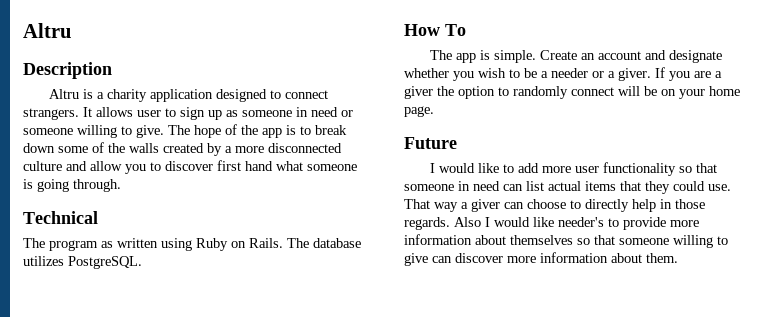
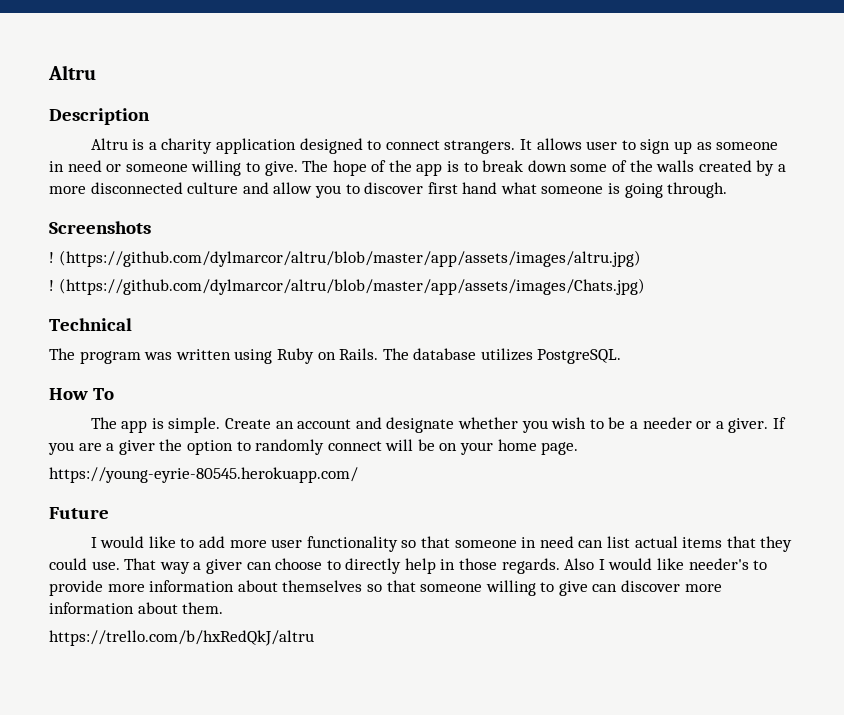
+ Screenshots
+ ! (https://github.com/dylmarcor/altru/blob/master/app/assets/images/altru.jpg)
+ ! (https://github.com/dylmarcor/altru/blob/master/app/assets/images/Chats.jpg)
- The program as written using Ruby on Rails.
+ The program was written using Ruby on Rails.
+ https://young-eyrie-80545.herokuapp.com/
+ https://trello.com/b/hxRedQkJ/altru

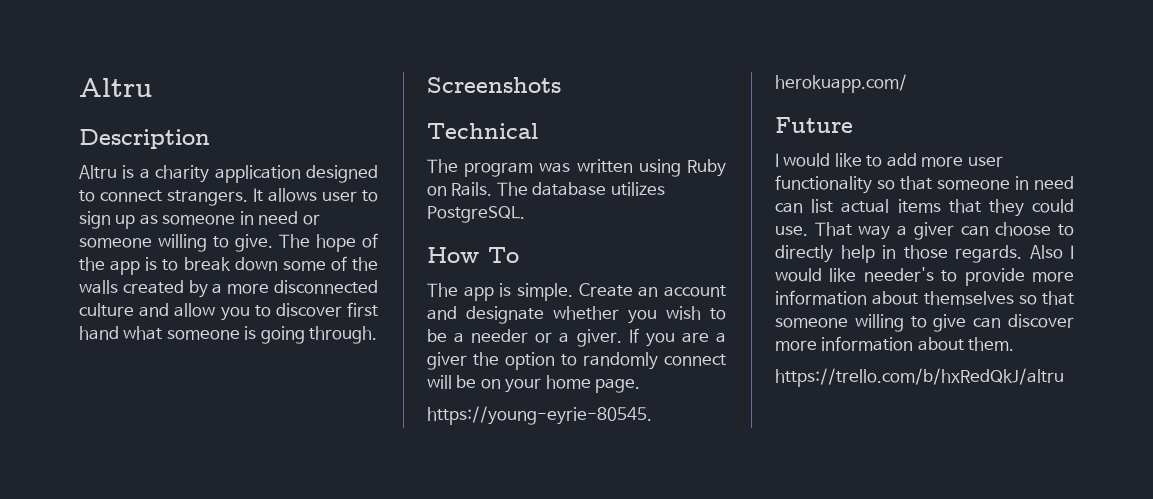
- ! (https://github.com/dylmarcor/altru/blob/master/app/assets/images/altru.jpg)
- ! (https://github.com/dylmarcor/altru/blob/master/app/assets/images/Chats.jpg)

